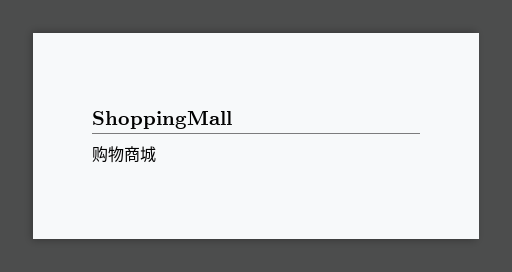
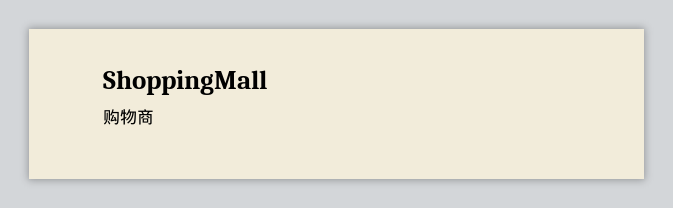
- 购物商城
+ 购物商

